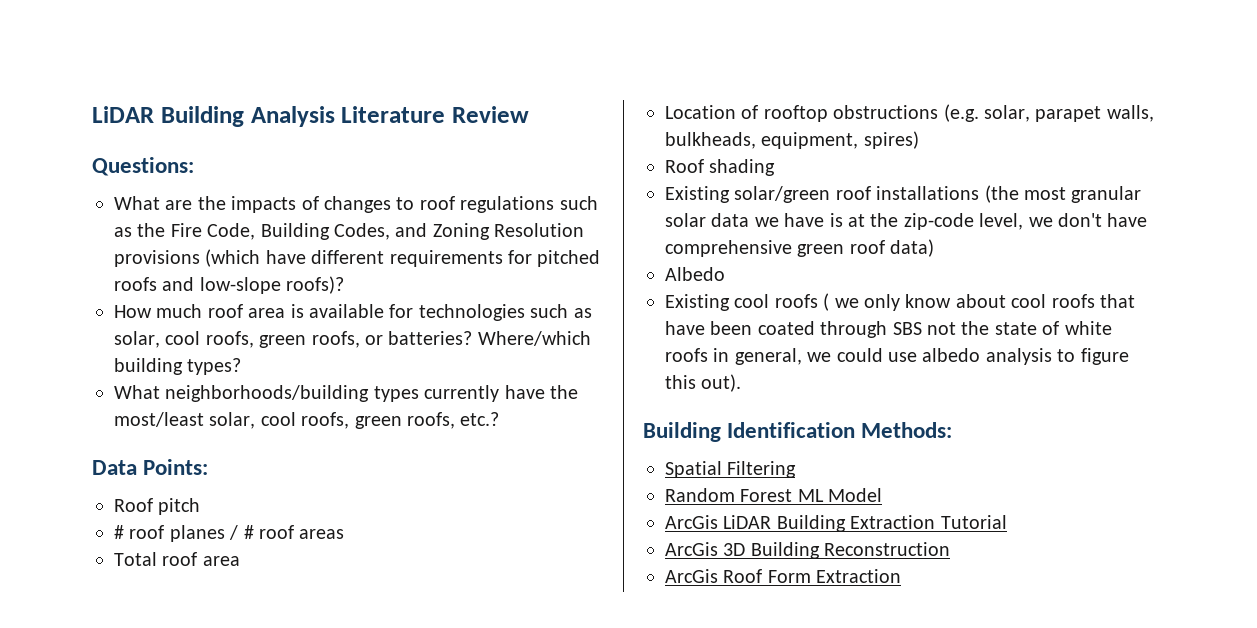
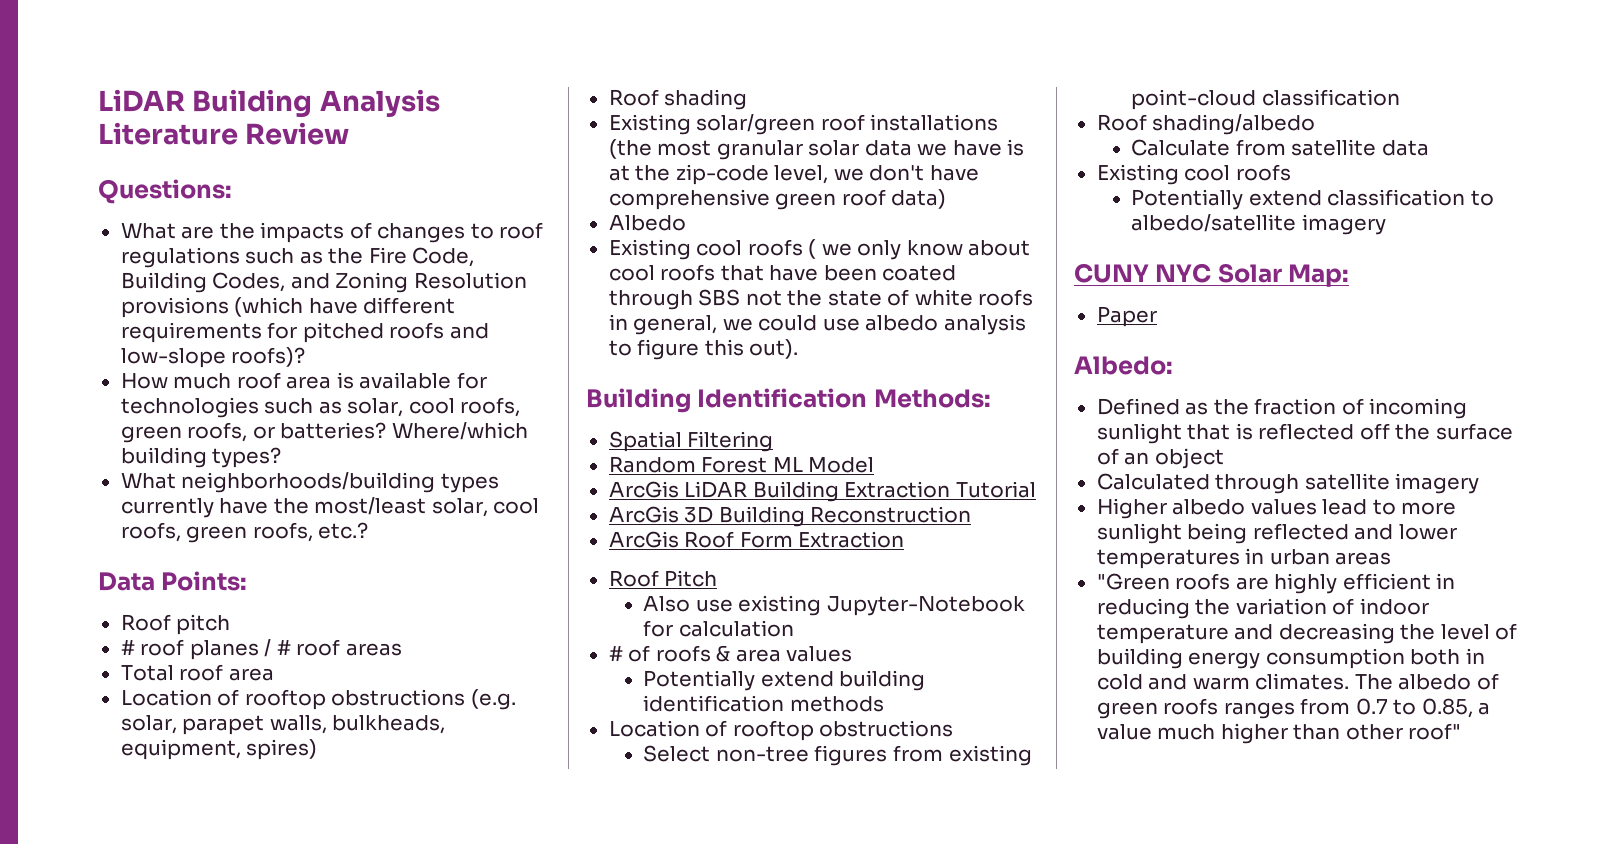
+ Roof Pitch
+ Also use existing Jupyter-Notebook for calculation
+ # of roofs & area values
+ Potentially extend building identification methods
+ Location of rooftop obstructions
+ Select non-tree figures from existing point-cloud classification
+ Roof shading/albedo
+ Calculate from satellite data
+ Existing cool roofs
+ Potentially extend classification to albedo/satellite imagery
+ CUNY NYC Solar Map:
+ Paper
+ Albedo:
+ Defined as the fraction of incoming sunlight that is reflected off the surface of an object
+ Calculated through satellite imagery
+ Higher albedo values lead to more sunlight being reflected and lower temperatures in urban areas
+ "Green roofs are highly efficient in reducing the variation of indoor temperature and decreasing the level of building energy consumption both in cold and warm climates. The albedo of green roofs ranges from 0.7 to 0.85, a value much higher than other roof"

